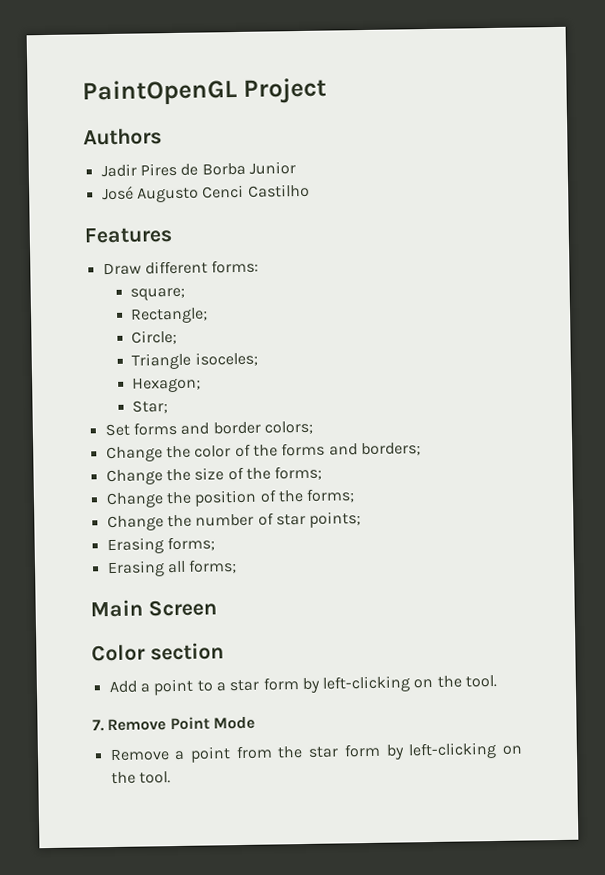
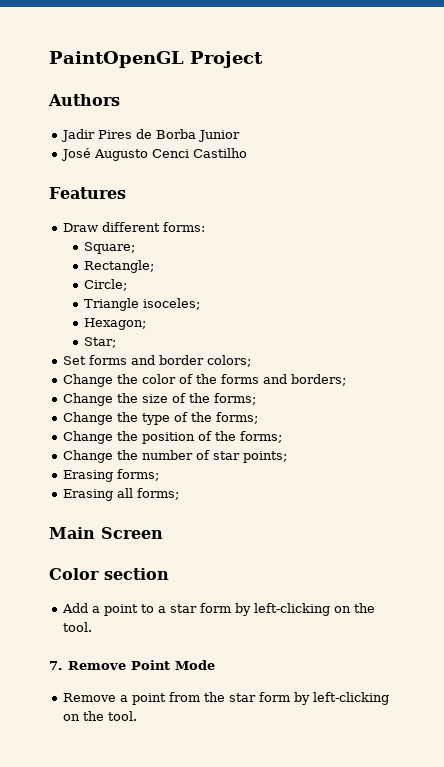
- square;
+ Square;
+ Change the type of the forms;

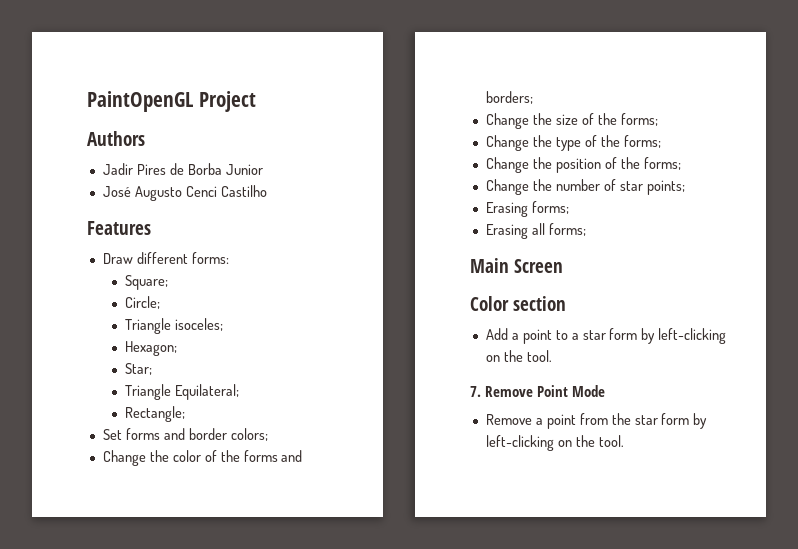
- Rectangle;
+ Triangle Equilateral;
+ Rectangle;

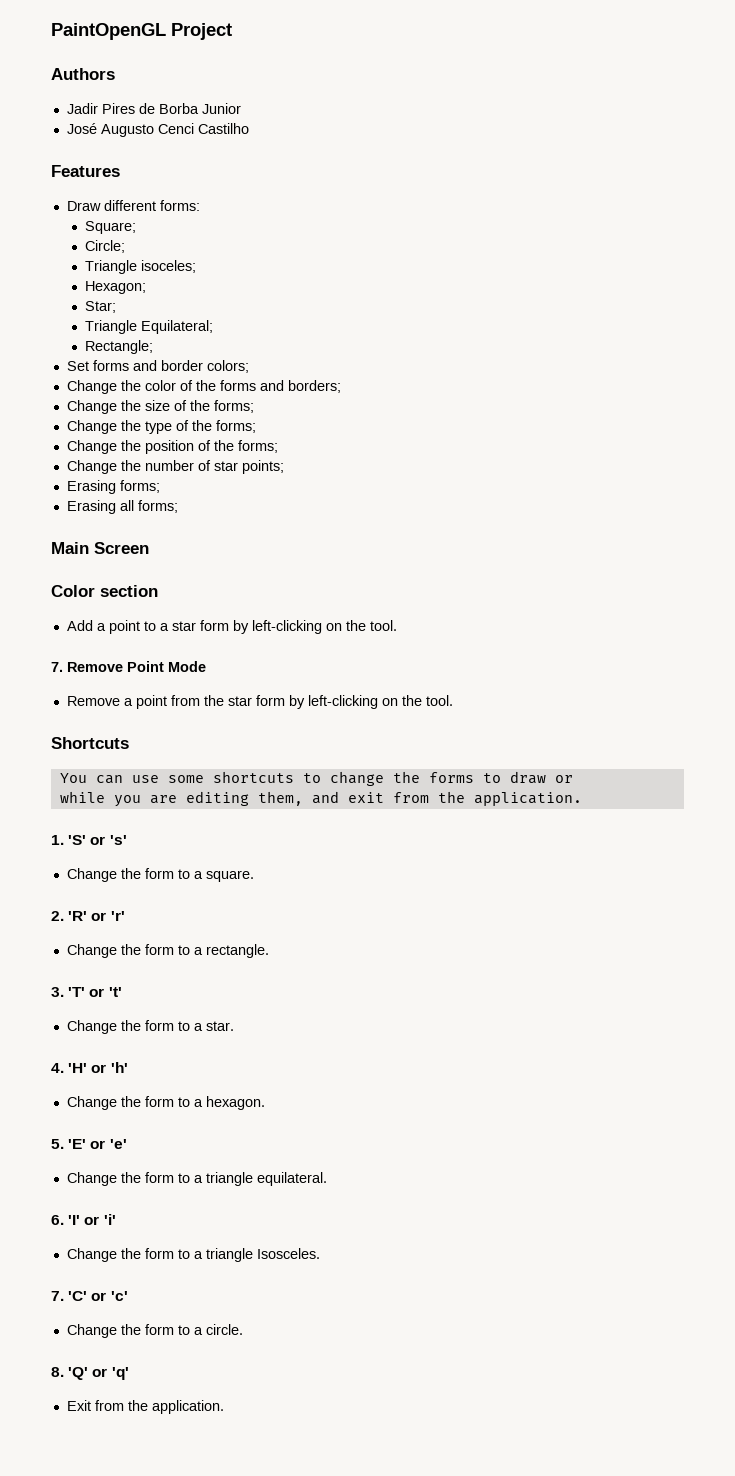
+ Shortcuts
+ You can use some shortcuts to change the forms to draw or
+ while you are editing them, and exit from the application.
+ 1. 'S' or 's'
+ Change the form to a square.
+ 2. 'R' or 'r'
+ Change the form to a rectangle.
+ 3. 'T' or 't'
+ Change the form to a star.
+ 4. 'H' or 'h'
+ Change the form to a hexagon.
+ 5. 'E' or 'e'
+ Change the form to a triangle equilateral.
+ 6. 'I' or 'i'
+ Change the form to a triangle Isosceles.
+ 7. 'C' or 'c'
+ Change the form to a circle.
+ 8. 'Q' or 'q'
+ Exit from the application.

